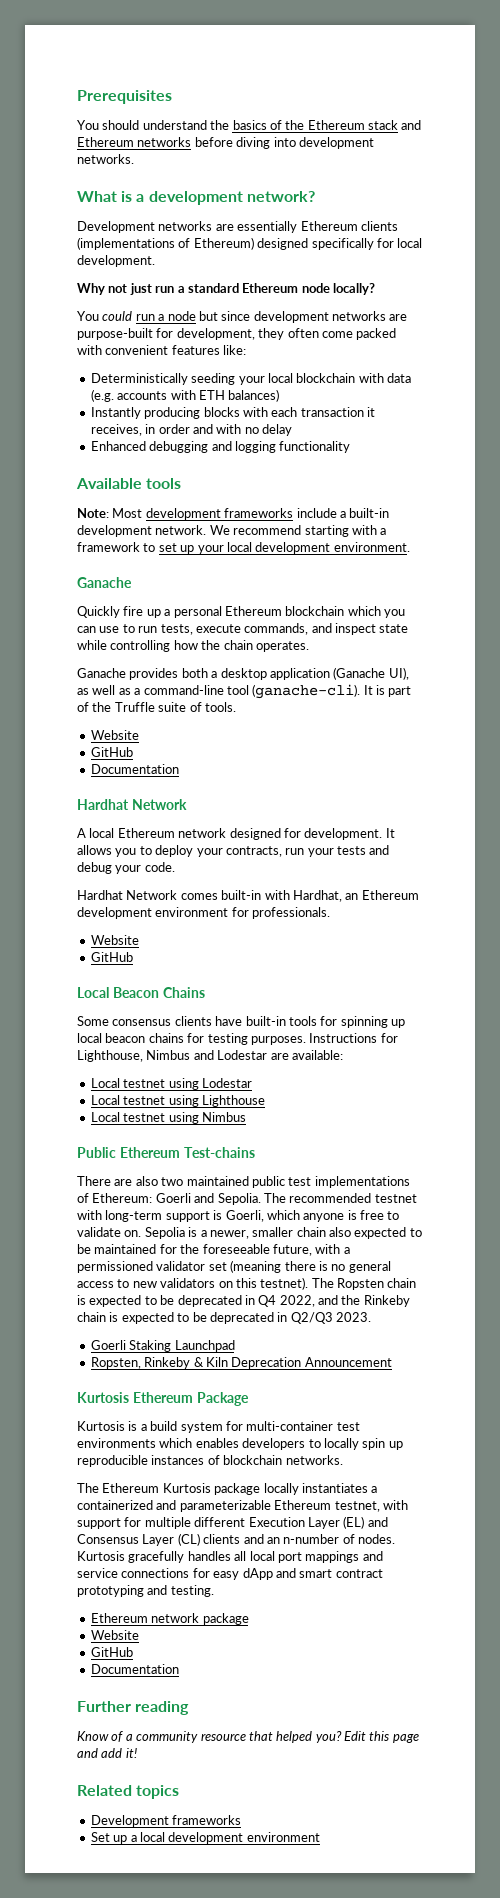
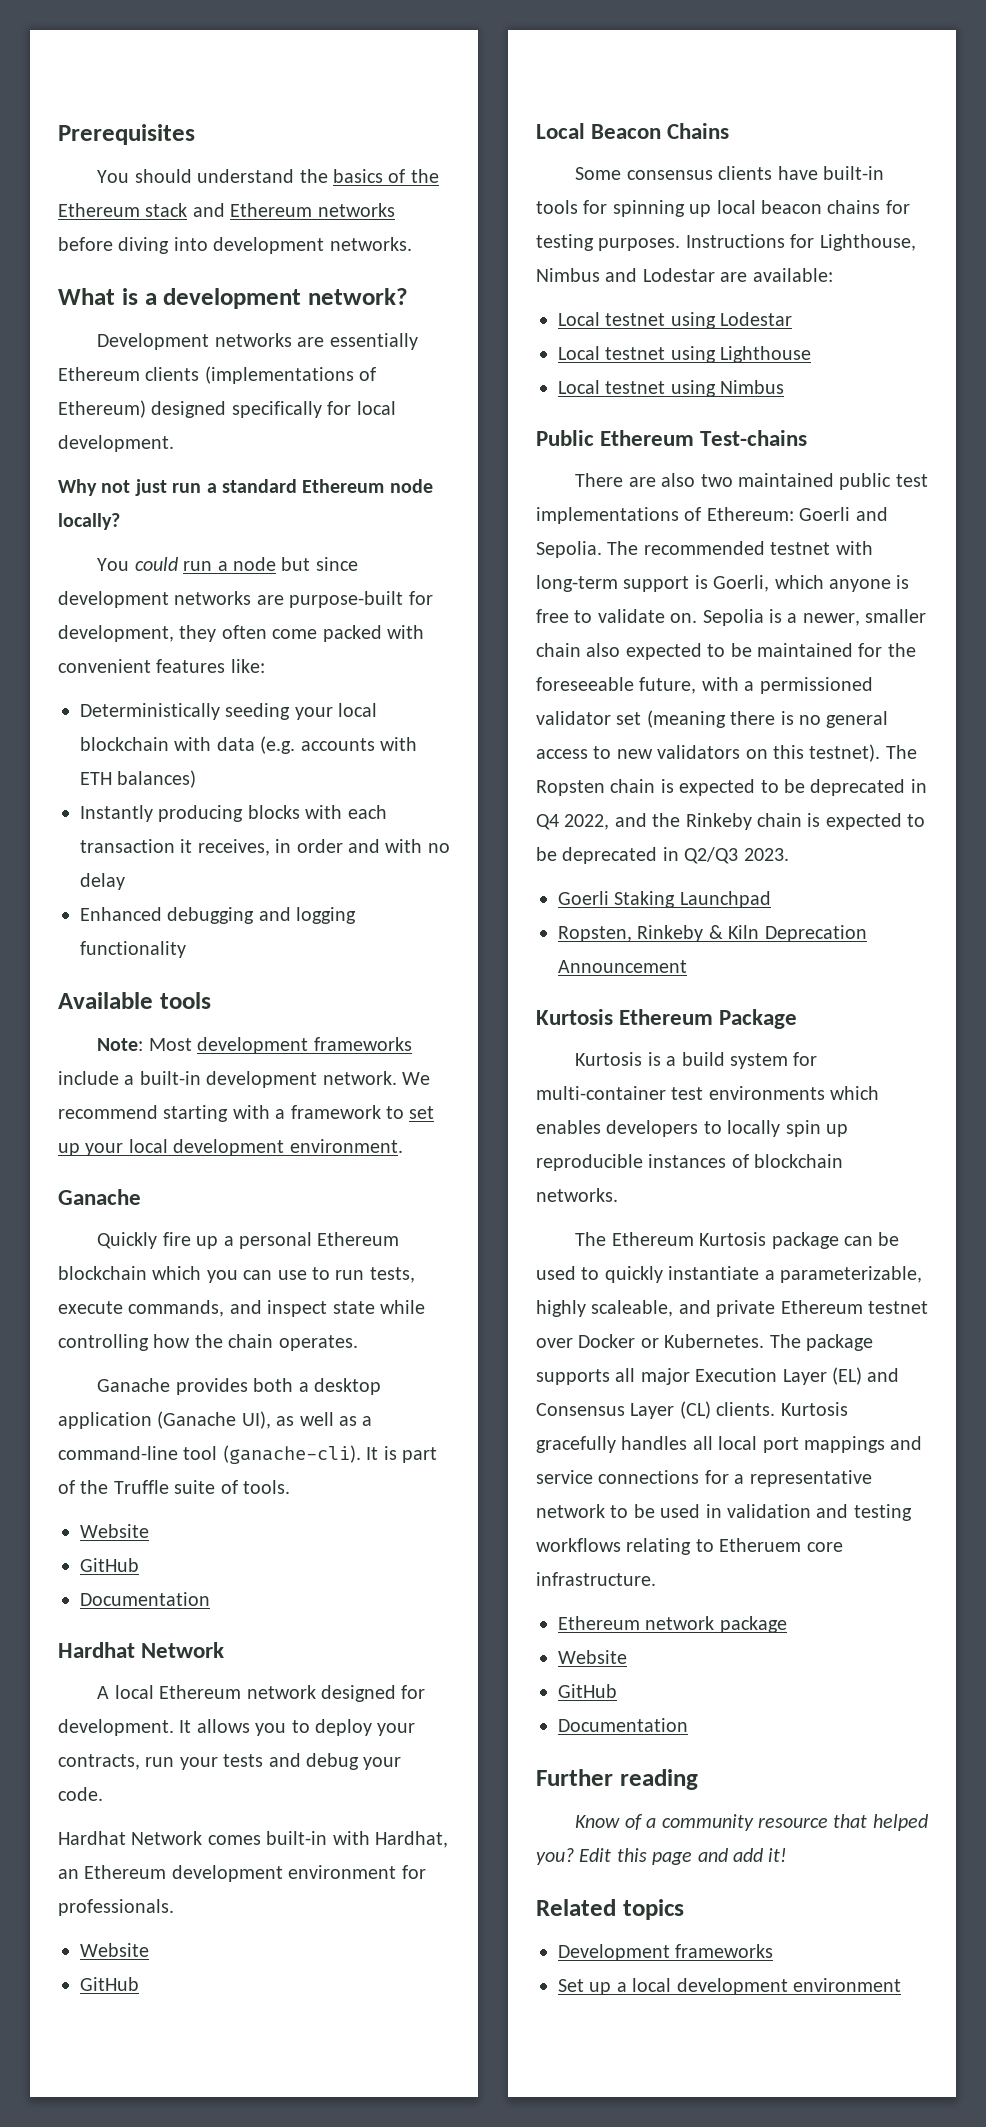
- The Ethereum Kurtosis package locally instantiates a containerized and parameterizable Ethereum testnet, with support for multiple different Execution Layer (EL) and Consensus Layer (CL) clients and an n-number of nodes.
+ The Ethereum Kurtosis package can be used to quickly instantiate a parameterizable, highly scaleable, and private Ethereum testnet over Docker or Kubernetes. The package supports all major Execution Layer (EL) and Consensus Layer (CL) clients.
- Kurtosis gracefully handles all local port mappings and service connections for easy dApp and smart contract prototyping and testing.
+ Kurtosis gracefully handles all local port mappings and service connections for a representative network to be used in validation and testing workflows relating to Etheruem core infrastructure.

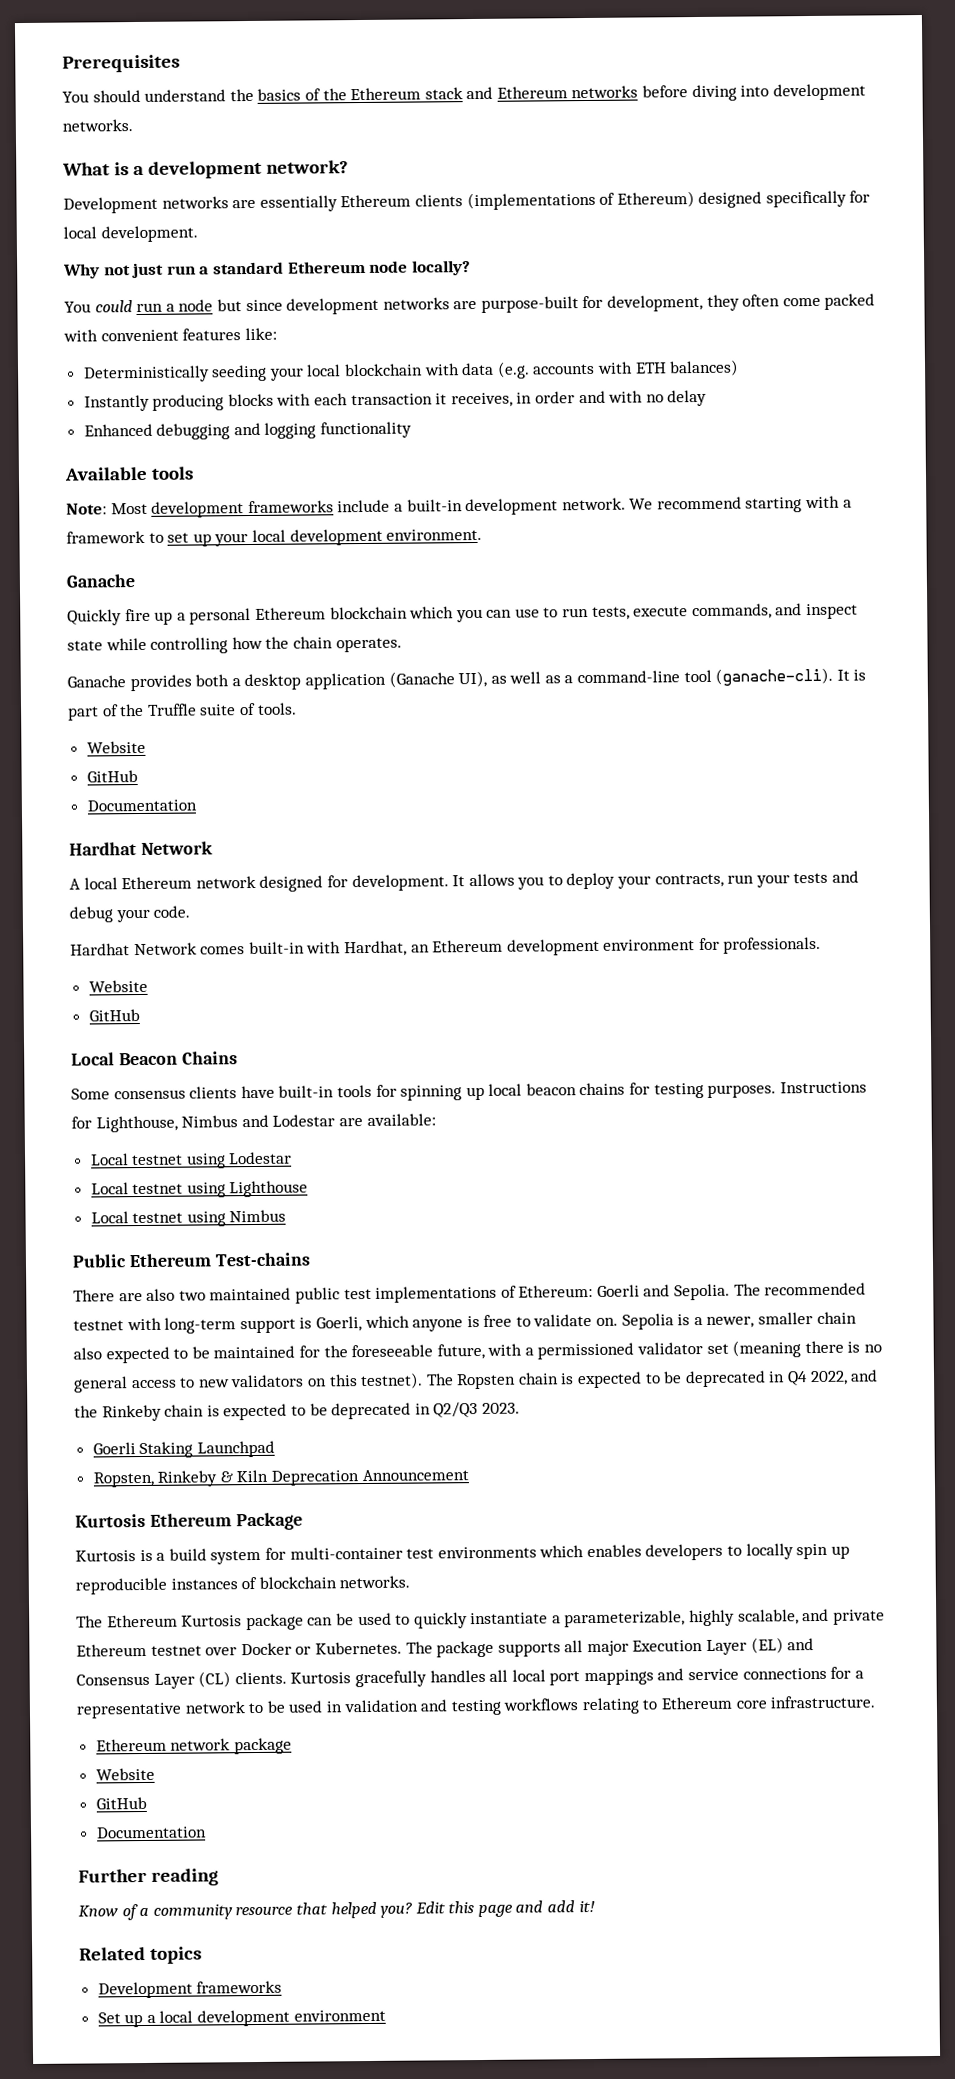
- The Ethereum Kurtosis package can be used to quickly instantiate a parameterizable, highly scaleable, and private Ethereum testnet over Docker or Kubernetes.
+ The Ethereum Kurtosis package can be used to quickly instantiate a parameterizable, highly scalable, and private Ethereum testnet over Docker or Kubernetes.
- Kurtosis gracefully handles all local port mappings and service connections for a representative network to be used in validation and testing workflows relating to Etheruem core infrastructure.
+ Kurtosis gracefully handles all local port mappings and service connections for a representative network to be used in validation and testing workflows relating to Ethereum core infrastructure.

